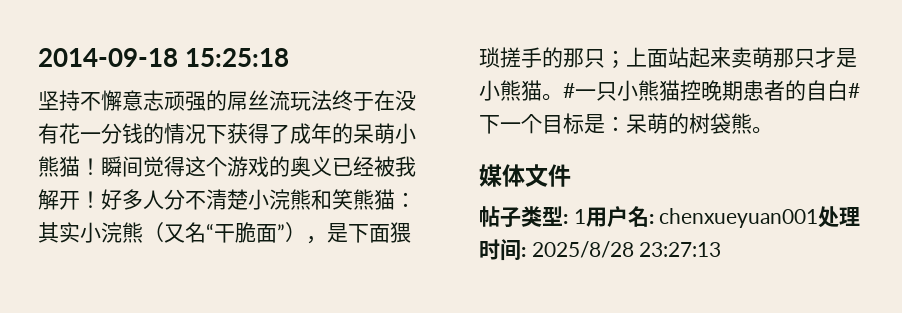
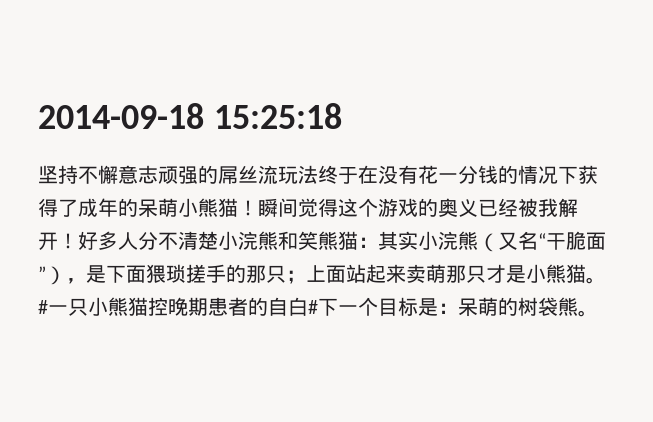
- 媒体文件
- 帖子类型: 1用户名: chenxueyuan001处理时间: 2025/8/28 23:27:13

